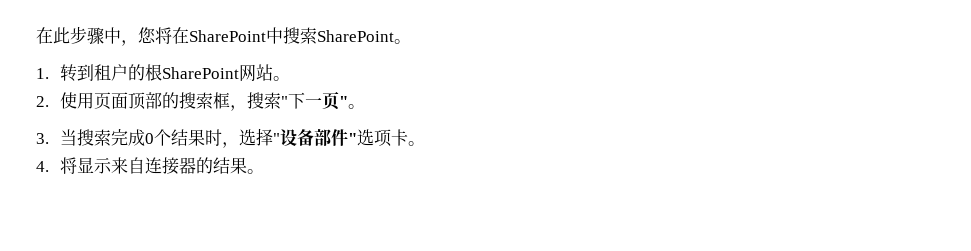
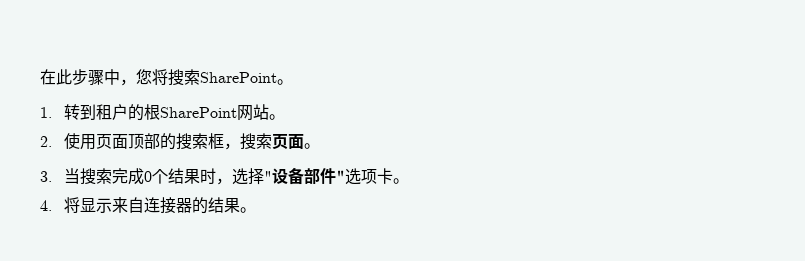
- 在此步骤中，您将在SharePoint中搜索SharePoint。
+ 在此步骤中，您将搜索SharePoint。
- 2.使用页面顶部的搜索框，搜索"下一页"。
+ 2.使用页面顶部的搜索框，搜索页面。

